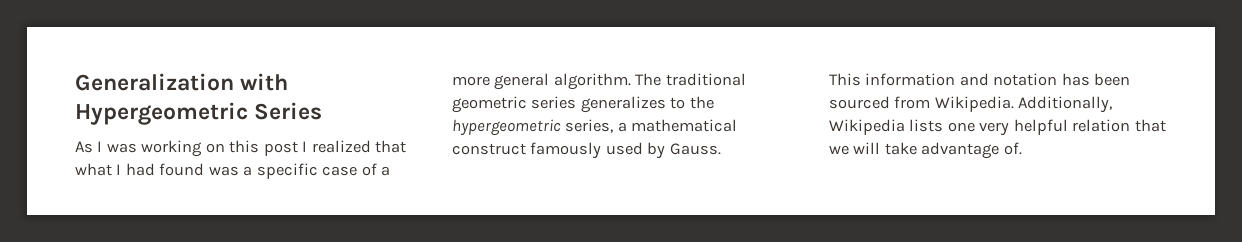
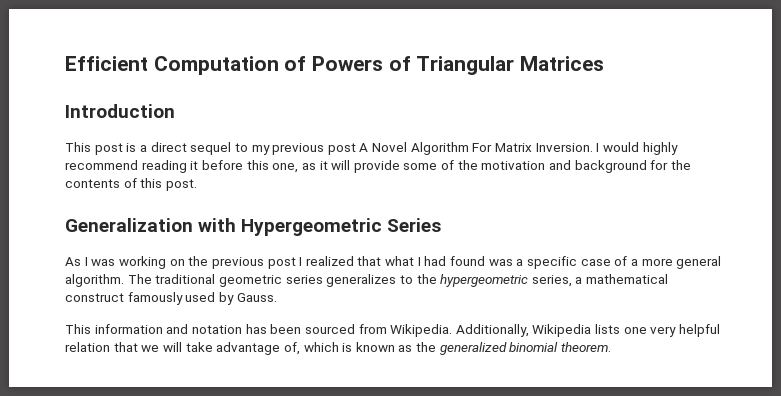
+ Efficient Computation of Powers of Triangular Matrices
+ Introduction
+ This post is a direct sequel to my previous post A Novel Algorithm For Matrix Inversion. I would highly recommend reading it before this one, as it will provide some of the motivation and background for the contents of this post.
- As I was working on this post I realized that what I had found was a specific case of a more general algorithm.
+ As I was working on the previous post I realized that what I had found was a specific case of a more general algorithm.
- Additionally, Wikipedia lists one very helpful relation that we will take advantage of.
+ Additionally, Wikipedia lists one very helpful relation that we will take advantage of, which is known as the generalized binomial theorem.

